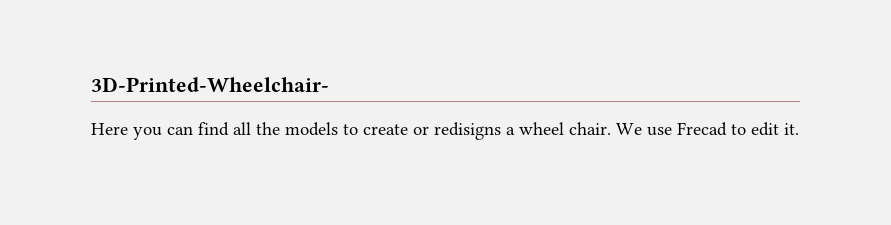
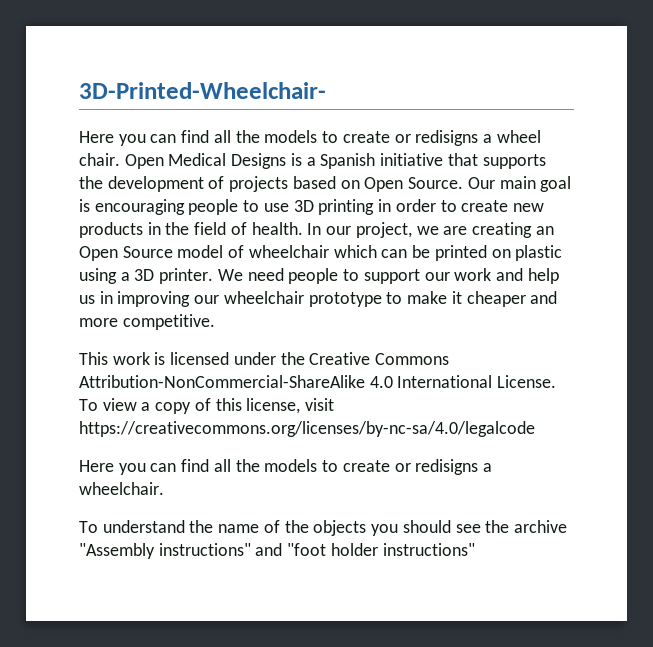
- We use Frecad to edit it.
+ Open Medical Designs is a Spanish initiative that supports the development of projects based on Open Source. Our main goal is encouraging people to use 3D printing in order to create new products in the field of health. In our project, we are creating an Open Source model of wheelchair which can be printed on plastic using a 3D printer. We need people to support our work and help us in improving our wheelchair prototype to make it cheaper and more competitive.
+ This work is licensed under the Creative Commons Attribution-NonCommercial-ShareAlike 4.0 International License. To view a copy of this license, visit https://creativecommons.org/licenses/by-nc-sa/4.0/legalcode
+ Here you can find all the models to create or redisigns a wheelchair.
+ To understand the name of the objects you should see the archive "Assembly instructions" and "foot holder instructions"

